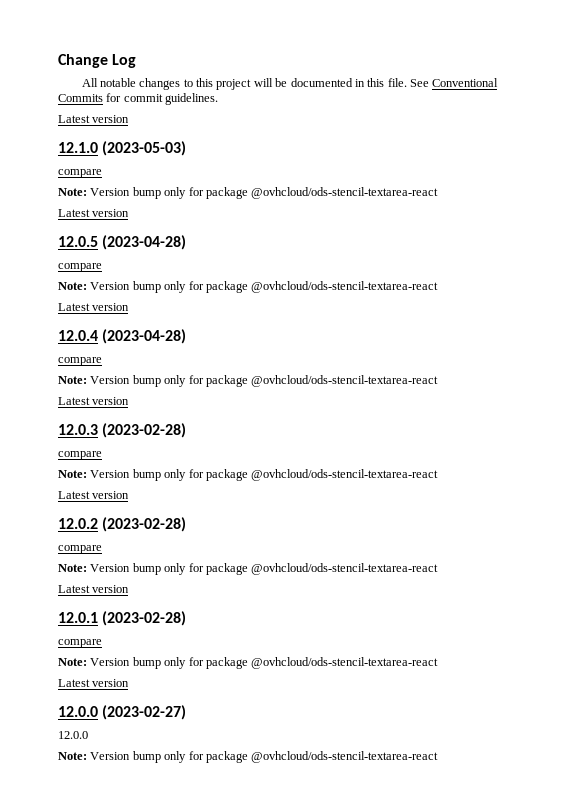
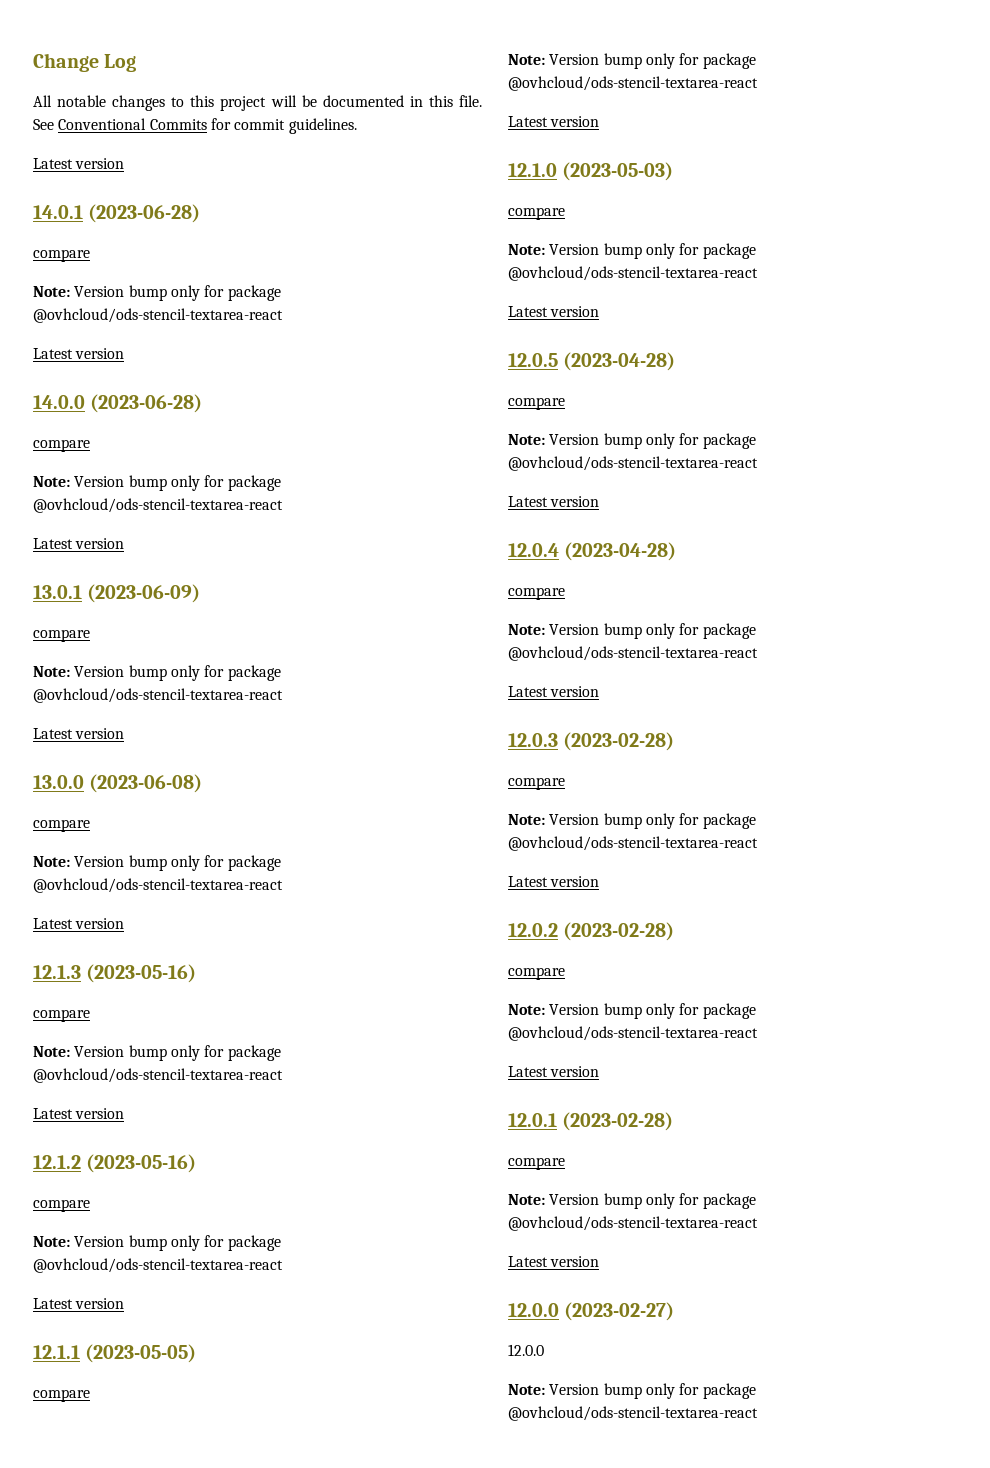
+ 14.0.1 (2023-06-28)
+ compare
+ Note: Version bump only for package @ovhcloud/ods-stencil-textarea-react
+ Latest version
+ 14.0.0 (2023-06-28)
+ compare
+ Note: Version bump only for package @ovhcloud/ods-stencil-textarea-react
+ Latest version
+ 13.0.1 (2023-06-09)
+ compare
+ Note: Version bump only for package @ovhcloud/ods-stencil-textarea-react
+ Latest version
+ 13.0.0 (2023-06-08)
+ compare
+ Note: Version bump only for package @ovhcloud/ods-stencil-textarea-react
+ Latest version
+ 12.1.3 (2023-05-16)
+ compare
+ Note: Version bump only for package @ovhcloud/ods-stencil-textarea-react
+ Latest version
+ 12.1.2 (2023-05-16)
+ compare
+ Note: Version bump only for package @ovhcloud/ods-stencil-textarea-react
+ Latest version
+ 12.1.1 (2023-05-05)
+ compare
+ Note: Version bump only for package @ovhcloud/ods-stencil-textarea-react
+ Latest version

